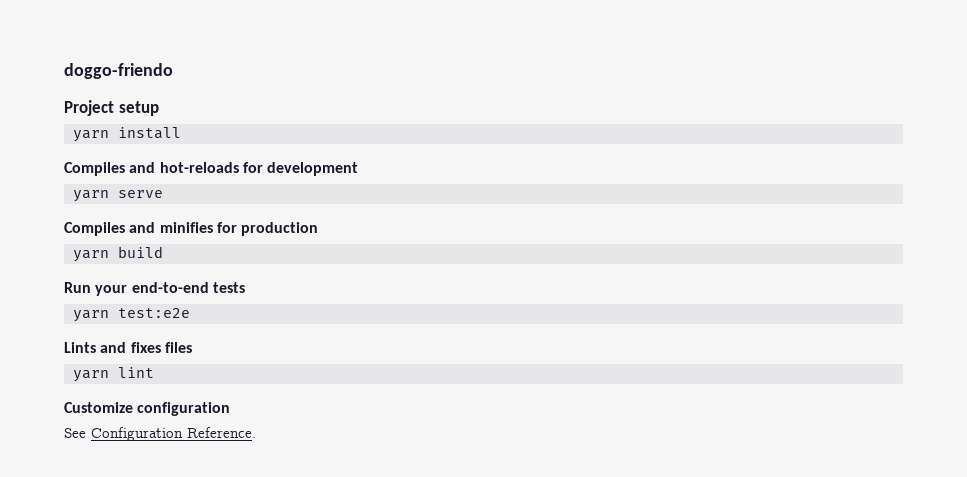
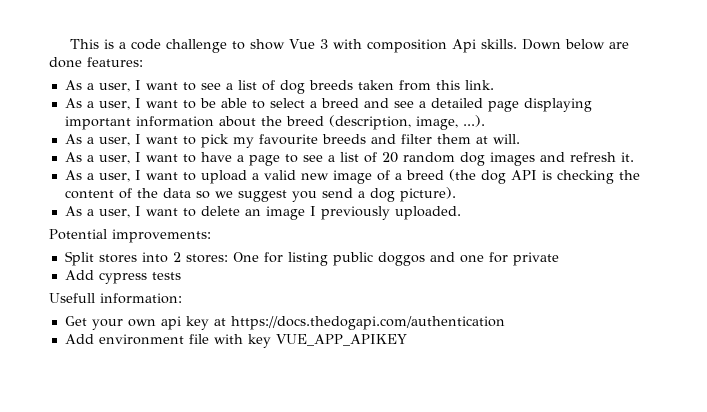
- doggo-friendo
- Project setup
- yarn install
- Compiles and hot-reloads for development
- yarn serve
- Compiles and minifies for production
- yarn build
- Run your end-to-end tests
- yarn test:e2e
- Lints and fixes files
- yarn lint
- Customize configuration
- See Configuration Reference.
+ This is a code challenge to show Vue 3 with composition Api skills. Down below are done features:
+ As a user, I want to see a list of dog breeds taken from this link.
+ As a user, I want to be able to select a breed and see a detailed page displaying important information about the breed (description, image, ...).
+ As a user, I want to pick my favourite breeds and filter them at will.
+ As a user, I want to have a page to see a list of 20 random dog images and refresh it.
+ As a user, I want to upload a valid new image of a breed (the dog API is checking the content of the data so we suggest you send a dog picture).
+ As a user, I want to delete an image I previously uploaded.
+ Potential improvements:
+ Split stores into 2 stores: One for listing public doggos and one for private
+ Add cypress tests
+ Usefull information:
+ Get your own api key at https://docs.thedogapi.com/authentication
+ Add environment file with key VUE_APP_APIKEY

